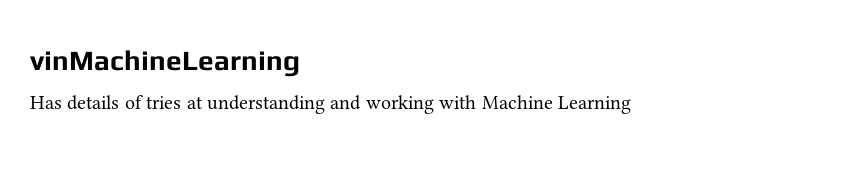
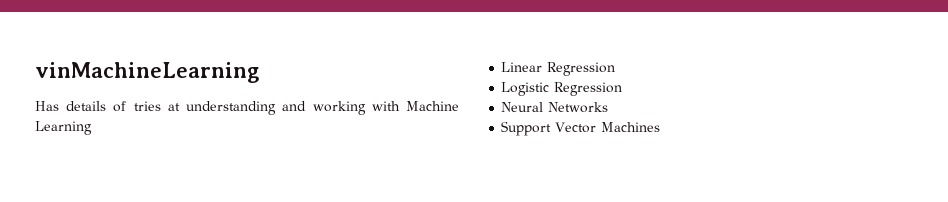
+ Linear Regression
+ Logistic Regression
+ Neural Networks
+ Support Vector Machines

